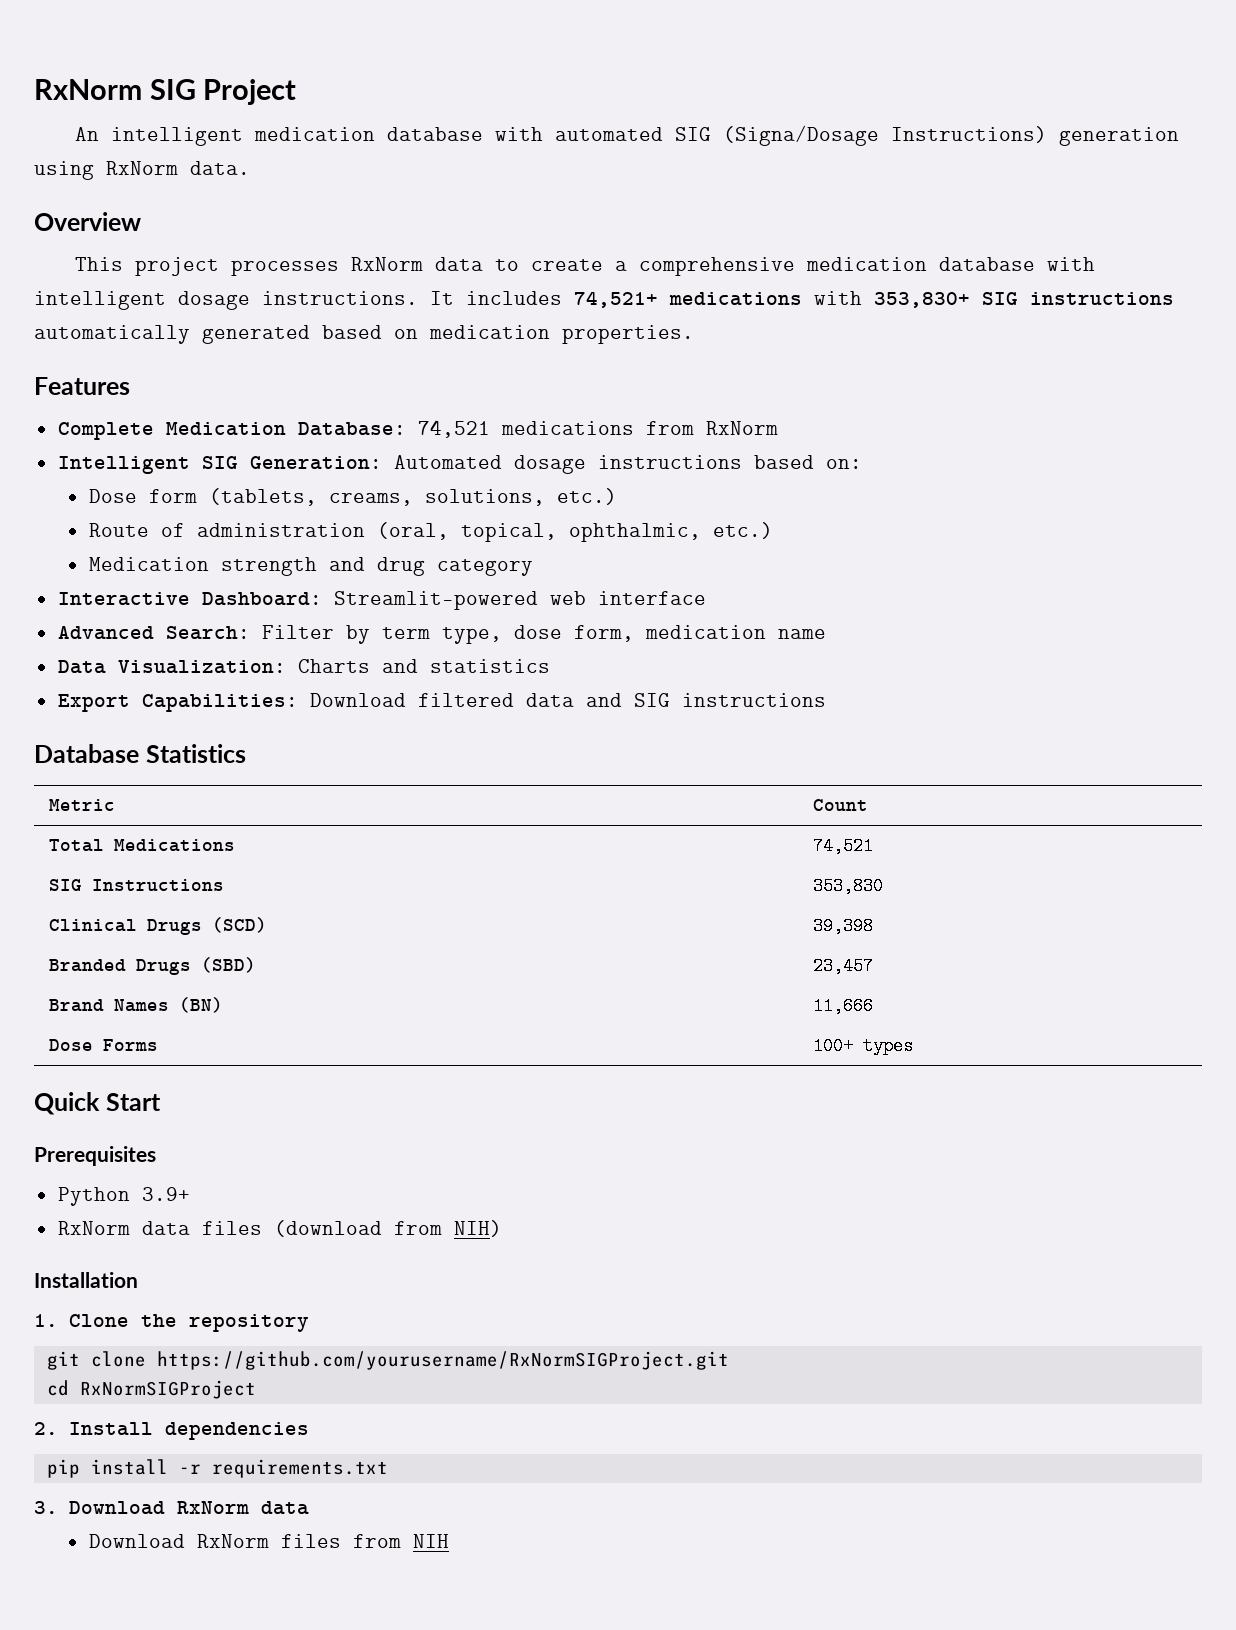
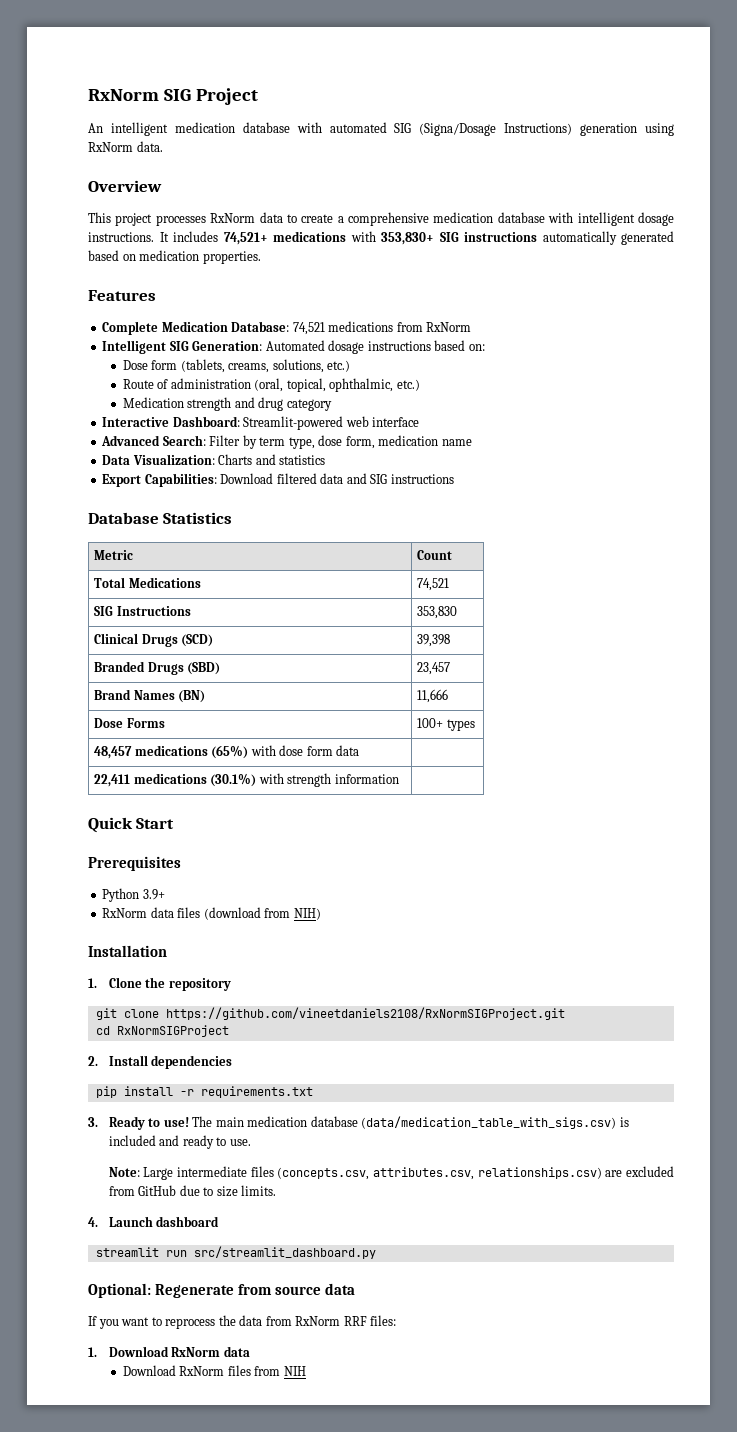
+ 48,457 medications (65%) with dose form data |
+ 22,411 medications (30.1%) with strength information |
- git clone https://github.com/yourusername/RxNormSIGProject.git
+ git clone https://github.com/vineetdaniels2108/RxNormSIGProject.git
- 3. Download RxNorm data
+ 3. Ready to use! The main medication database (data/medication_table_with_sigs.csv) is included and ready to use.
+ Note: Large intermediate files (concepts.csv, attributes.csv, relationships.csv) are excluded from GitHub due to size limits.
+ 4. Launch dashboard
+ streamlit run src/streamlit_dashboard.py
+ Optional: Regenerate from source data
+ If you want to reprocess the data from RxNorm RRF files:
+ 1. Download RxNorm data

